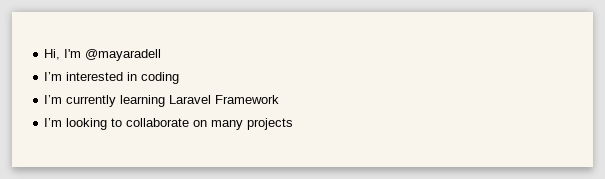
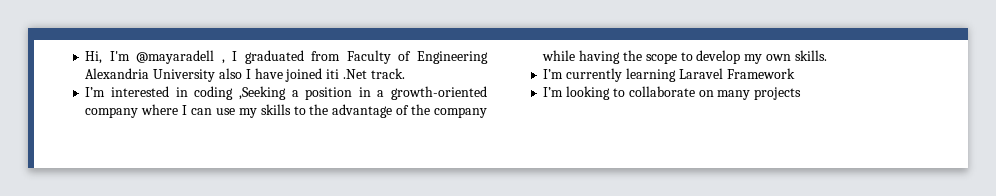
- Hi, I'm @mayaradell
- I’m interested in coding
+ Hi, I'm @mayaradell , I graduated from Faculty of Engineering Alexandria University also I have joined iti .Net track.
+ I’m interested in coding ,Seeking a position in a growth-oriented company where I can use my skills to the advantage of the company while having the scope to develop my own skills.

